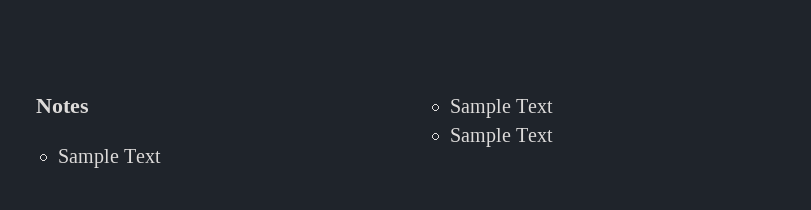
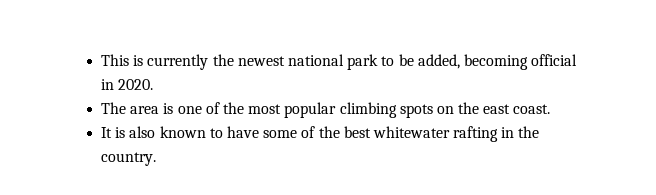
- Notes
- Sample Text
- Sample Text
- Sample Text
+ This is currently the newest national park to be added, becoming official in 2020.
+ The area is one of the most popular climbing spots on the east coast.
+ It is also known to have some of the best whitewater rafting in the country.

